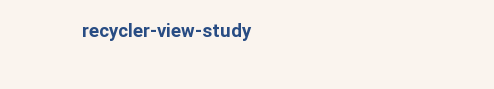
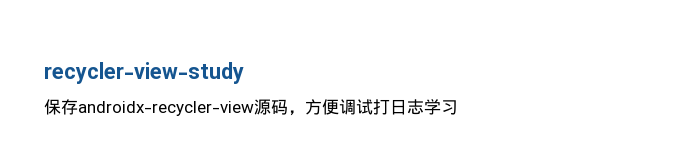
+ 保存androidx-recycler-view源码，方便调试打日志学习

